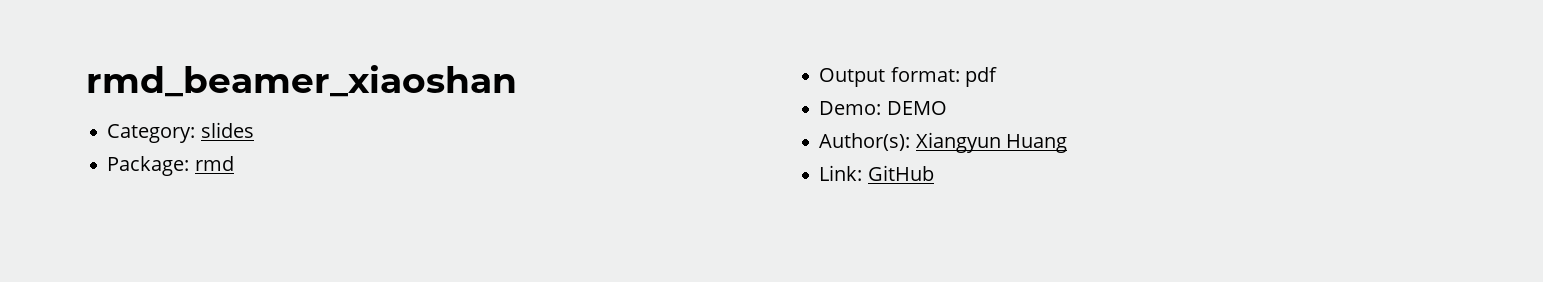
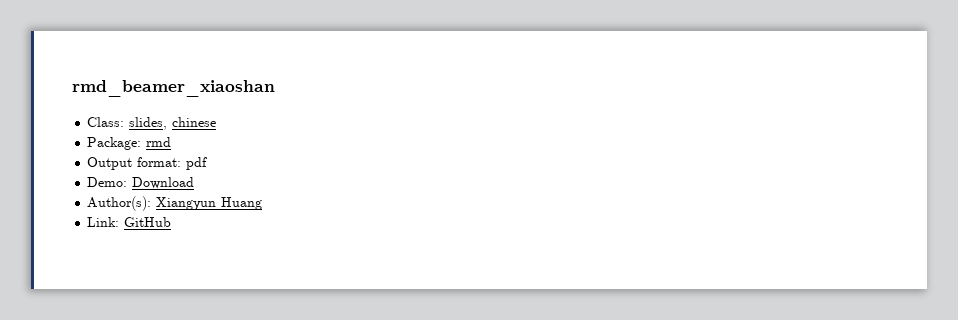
- Category: slides
+ Class: slides, chinese
- Demo: DEMO
+ Demo: Download

